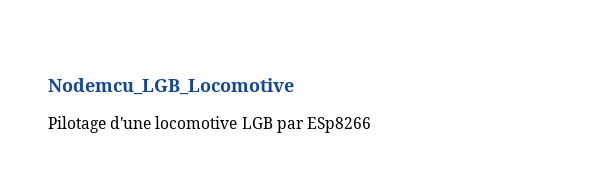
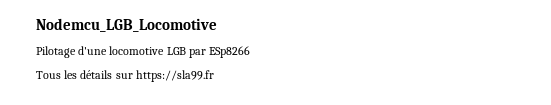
+ Tous les détails sur https://sla99.fr

